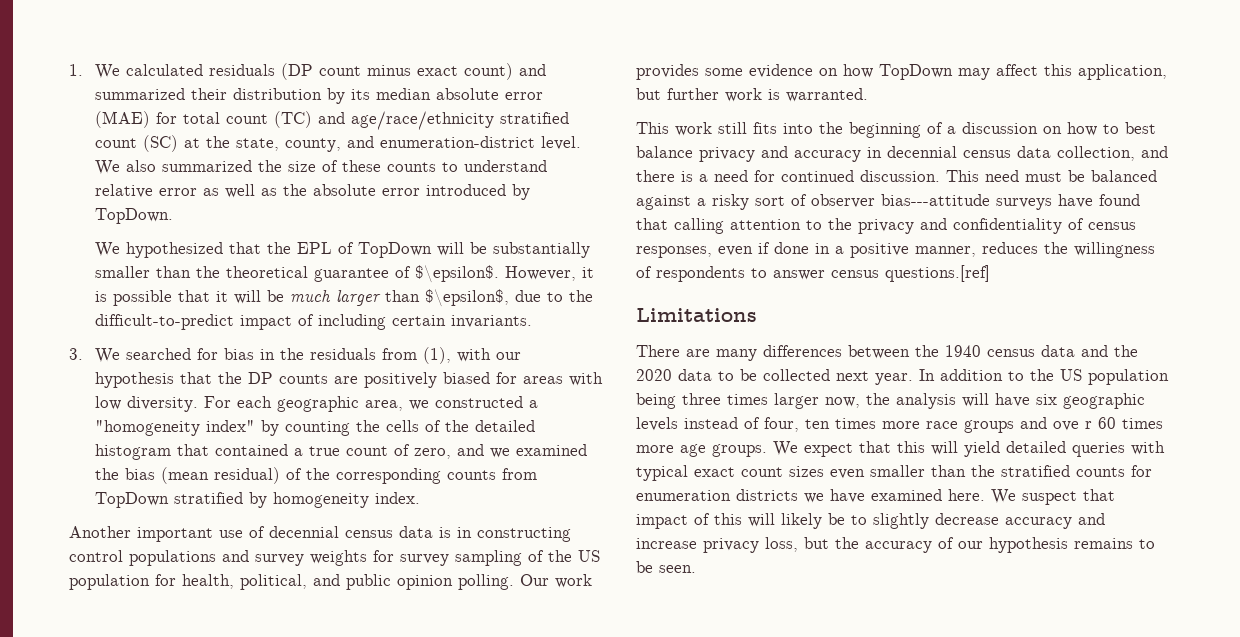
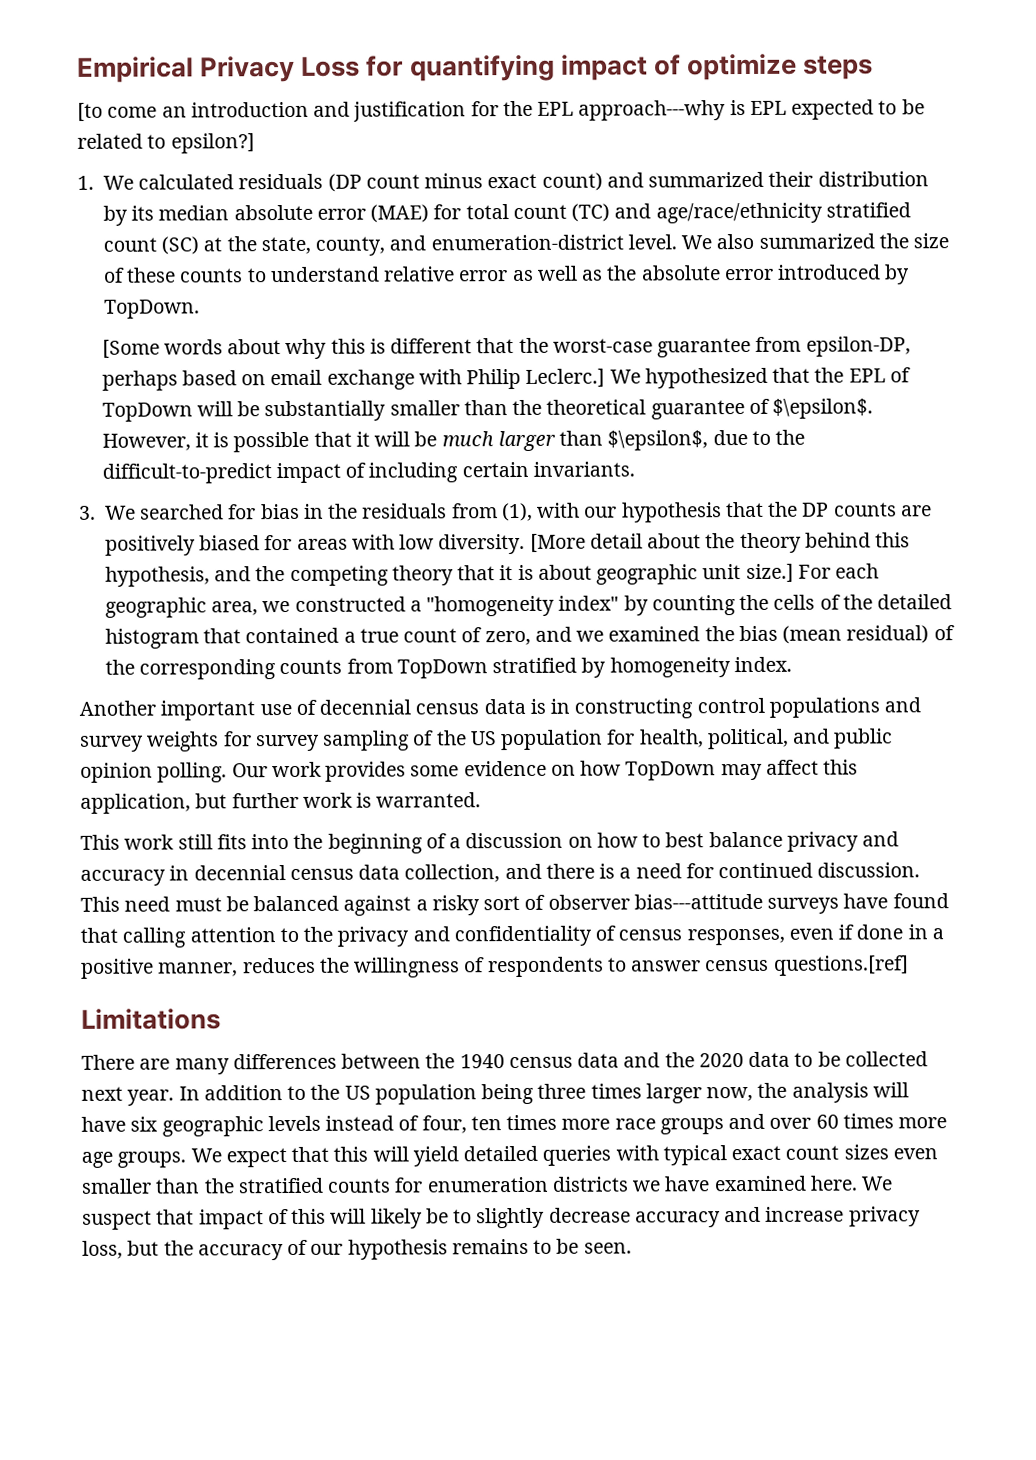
+ Empirical Privacy Loss for quantifying impact of optimize steps
+ [to come an introduction and justification for the EPL approach---why is EPL expected to be related to epsilon?]
+ [Some words about why this is different that the worst-case guarantee from epsilon-DP, perhaps based on email exchange with Philip Leclerc.]
+ [More detail about the theory behind this hypothesis, and the competing theory that it is about geographic unit size.]
- In addition to the US population being three times larger now, the analysis will have six geographic levels instead of four, ten times more race groups and ove r 60 times more age groups.
+ In addition to the US population being three times larger now, the analysis will have six geographic levels instead of four, ten times more race groups and over 60 times more age groups.

